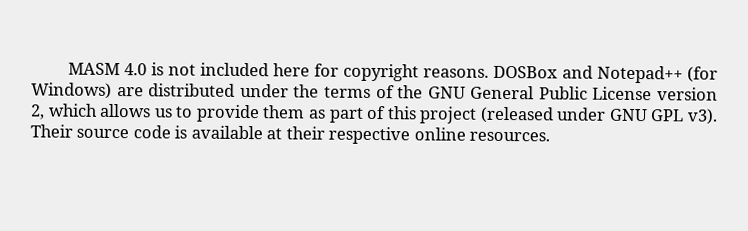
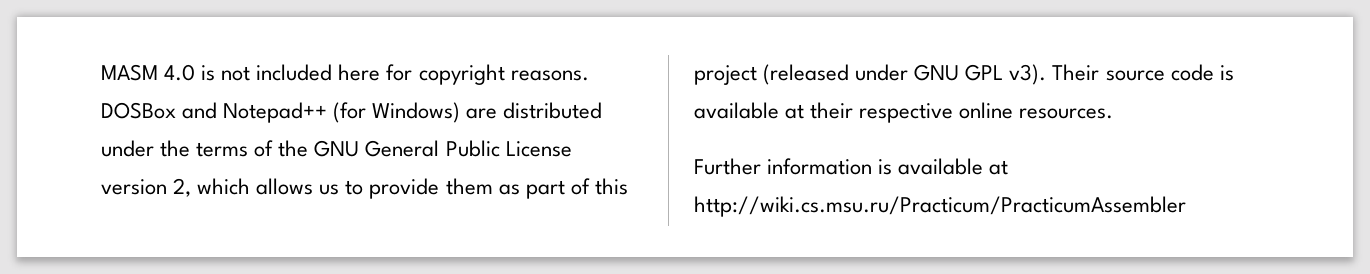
+ Further information is available at http://wiki.cs.msu.ru/Practicum/PracticumAssembler

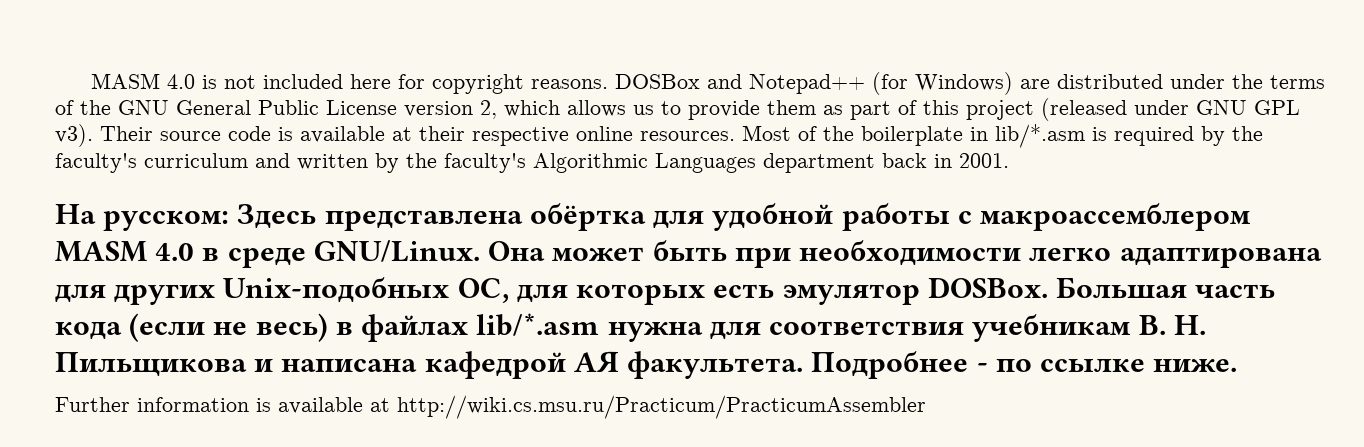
+ Most of the boilerplate in lib/*.asm is required by the faculty's curriculum and written by the faculty's Algorithmic Languages department back in 2001.
+ На русском: Здесь представлена обёртка для удобной работы с макроассемблером MASM 4.0 в среде GNU/Linux. Она может быть при необходимости легко адаптирована для других Unix-подобных ОС, для которых есть эмулятор DOSBox. Большая часть кода (если не весь) в файлах lib/*.asm нужна для соответствия учебникам В. Н. Пильщикова и написана кафедрой АЯ факультета. Подробнее - по ссылке ниже.

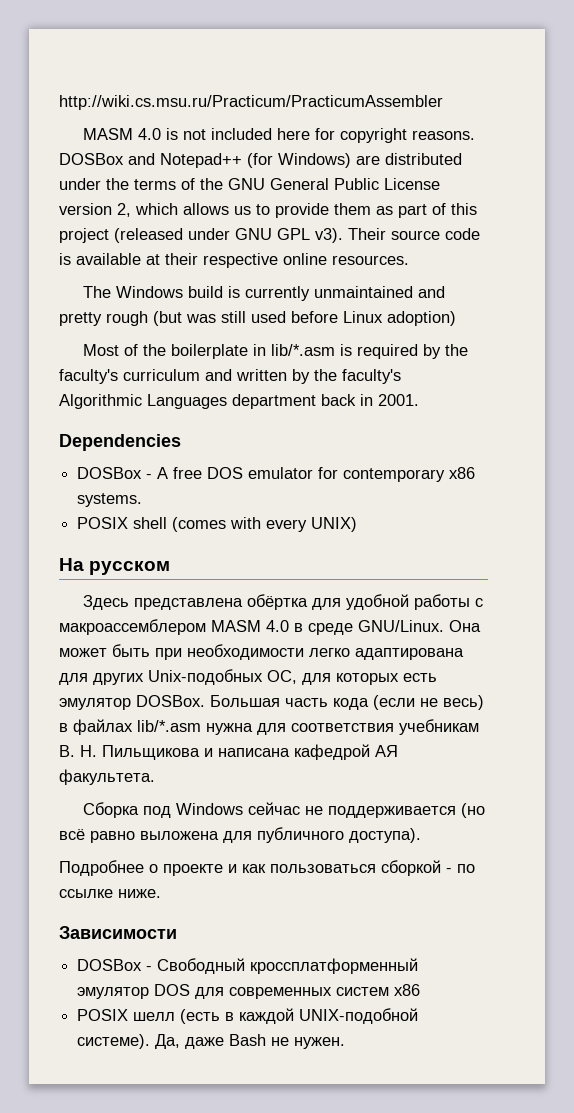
+ http://wiki.cs.msu.ru/Practicum/PracticumAssembler
- Their source code is available at their respective online resources. Most of the boilerplate in lib/*.asm is required by the faculty's curriculum and written by the faculty's Algorithmic Languages department back in 2001.
+ Their source code is available at their respective online resources.
+ The Windows build is currently unmaintained and pretty rough (but was still used before Linux adoption)
+ Most of the boilerplate in lib/*.asm is required by the faculty's curriculum and written by the faculty's Algorithmic Languages department back in 2001.
+ Dependencies
+ DOSBox - A free DOS emulator for contemporary x86 systems.
+ POSIX shell (comes with every UNIX)
- На русском: Здесь представлена обёртка для удобной работы с макроассемблером MASM 4.0 в среде GNU/Linux.
+ На русском
+ Здесь представлена обёртка для удобной работы с макроассемблером MASM 4.0 в среде GNU/Linux.
- Большая часть кода (если не весь) в файлах lib/*.asm нужна для соответствия учебникам В. Н. Пильщикова и написана кафедрой АЯ факультета. Подробнее - по ссылке ниже.
- Further information is available at http://wiki.cs.msu.ru/Practicum/PracticumAssembler
+ Большая часть кода (если не весь) в файлах lib/*.asm нужна для соответствия учебникам В. Н. Пильщикова и написана кафедрой АЯ факультета.
+ Сборка под Windows сейчас не поддерживается (но всё равно выложена для публичного доступа).
+ Подробнее о проекте и как пользоваться сборкой - по ссылке ниже.
+ Зависимости
+ DOSBox - Свободный кроссплатформенный эмулятор DOS для современных систем x86
+ POSIX шелл (есть в каждой UNIX-подобной системе). Да, даже Bash не нужен.

